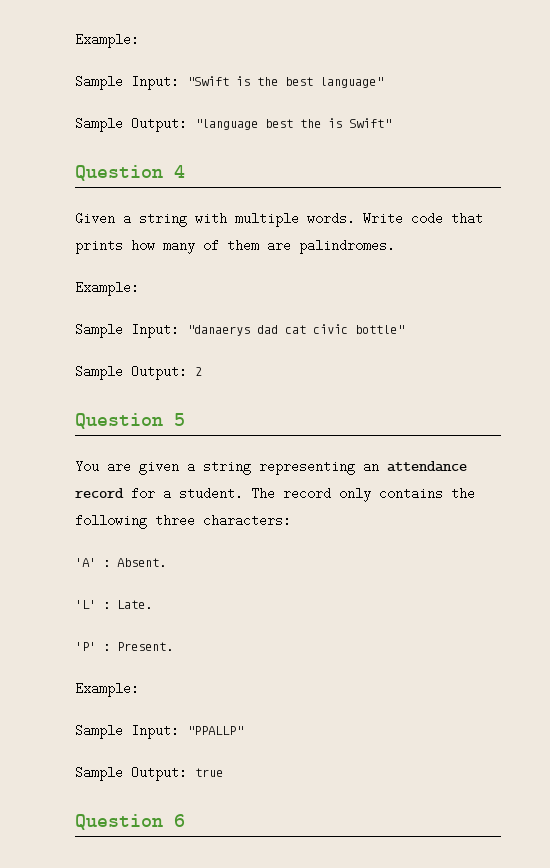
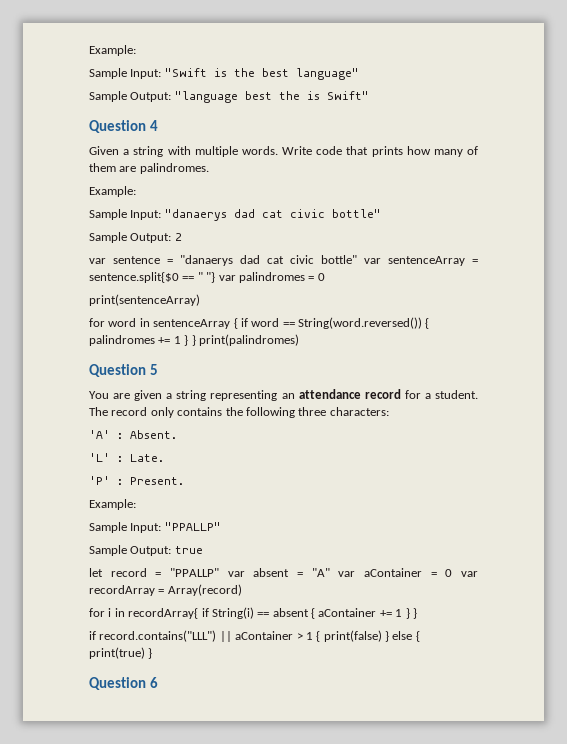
+ var sentence = "danaerys dad cat civic bottle" var sentenceArray = sentence.split{$0 == " "} var palindromes = 0
+ print(sentenceArray)
+ for word in sentenceArray { if word == String(word.reversed()) { palindromes += 1 } } print(palindromes)
+ let record = "PPALLP" var absent = "A" var aContainer = 0 var recordArray = Array(record)
+ for i in recordArray{ if String(i) == absent { aContainer += 1 } }
+ if record.contains("LLL") || aContainer > 1 { print(false) } else { print(true) }

